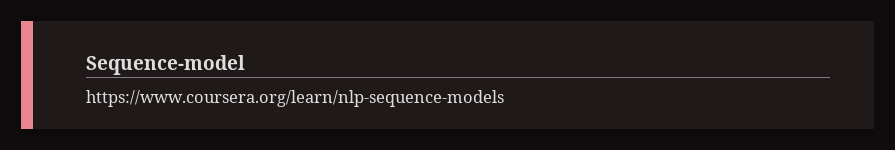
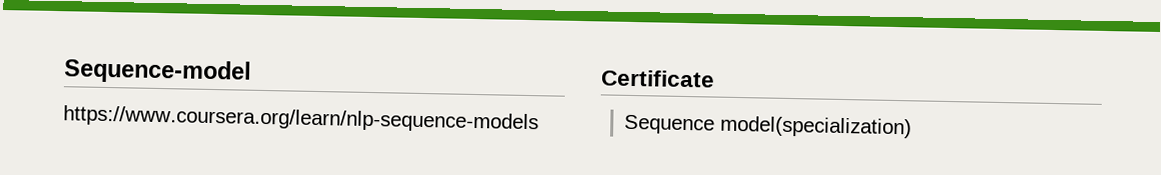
+ Certificate
+ Sequence model(specialization)

